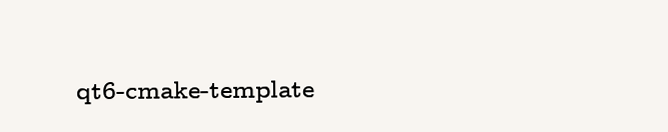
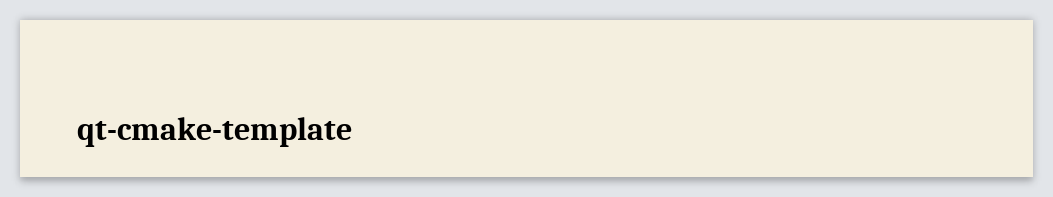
- qt6-cmake-template
+ qt-cmake-template

